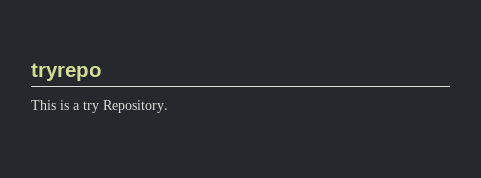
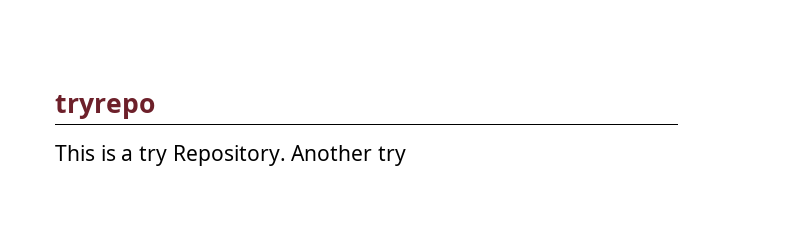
+ Another try

